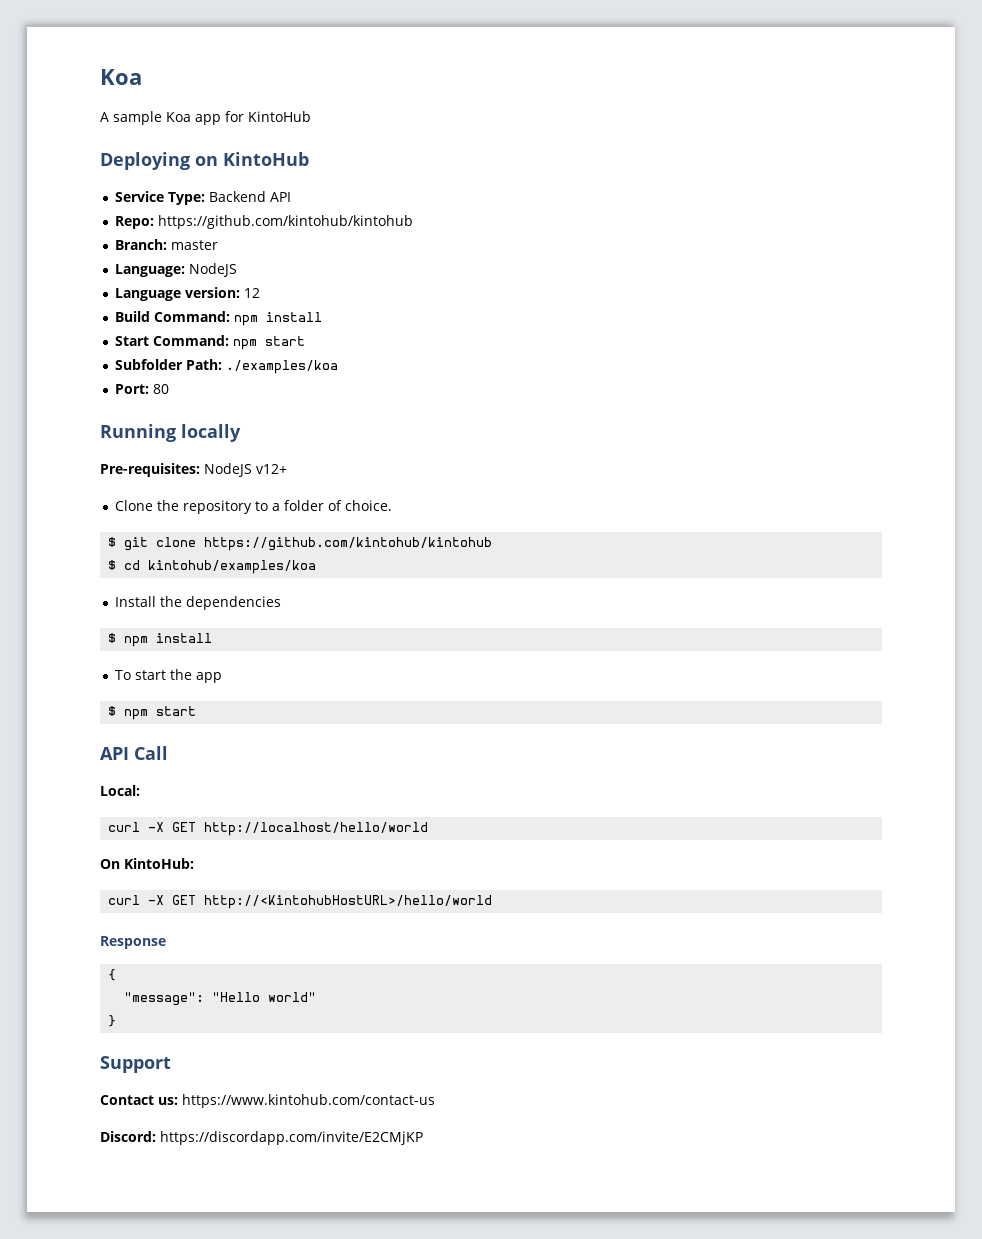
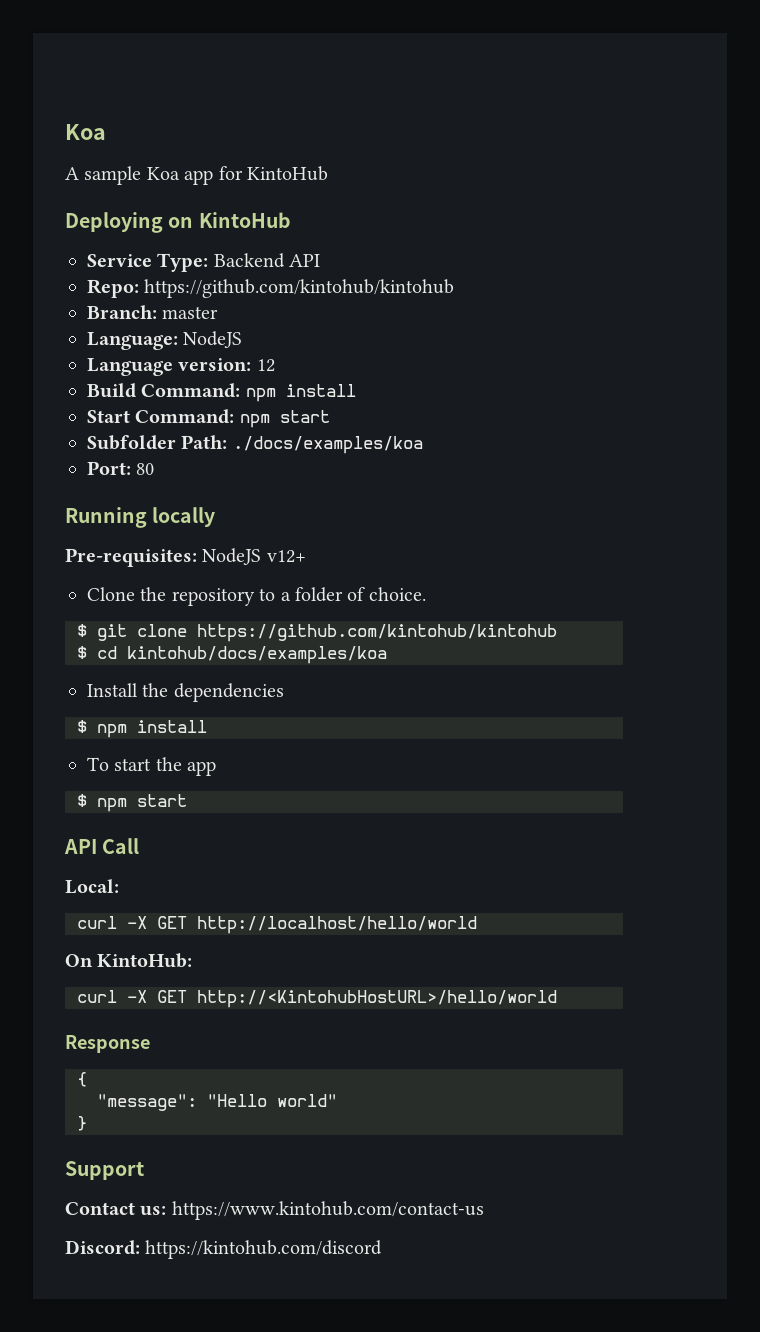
- Subfolder Path: ./examples/koa
+ Subfolder Path: ./docs/examples/koa
- $ cd kintohub/examples/koa
+ $ cd kintohub/docs/examples/koa
- Discord: https://discordapp.com/invite/E2CMjKP
+ Discord: https://kintohub.com/discord

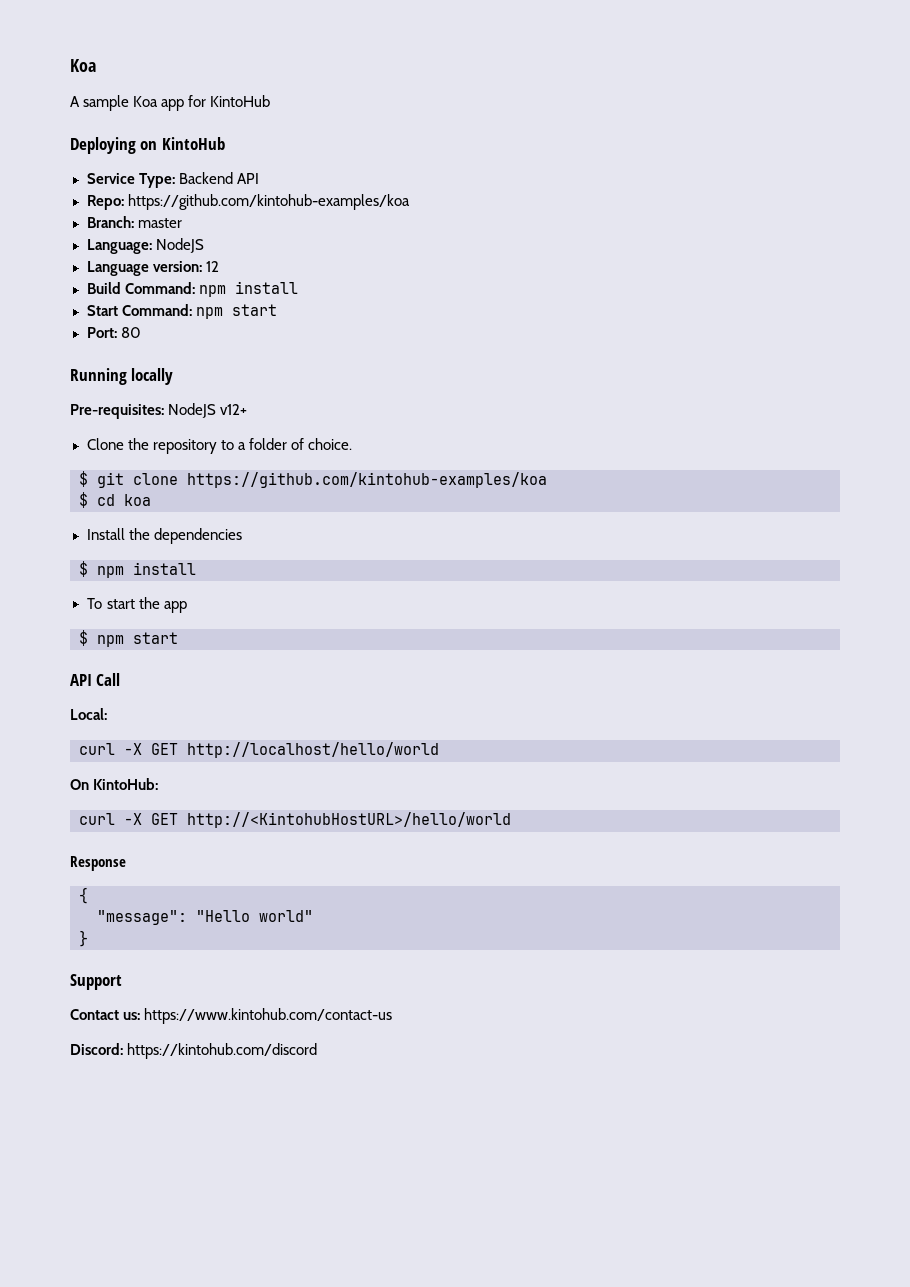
- Repo: https://github.com/kintohub/kintohub
+ Repo: https://github.com/kintohub-examples/koa
- Subfolder Path: ./docs/examples/koa
- $ git clone https://github.com/kintohub/kintohub
+ $ git clone https://github.com/kintohub-examples/koa
- $ cd kintohub/docs/examples/koa
+ $ cd koa

